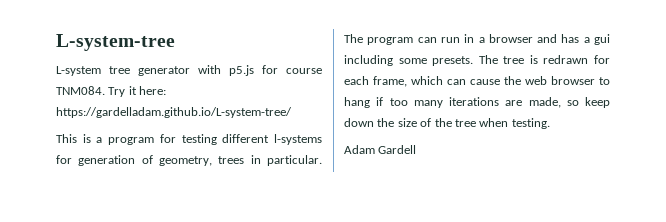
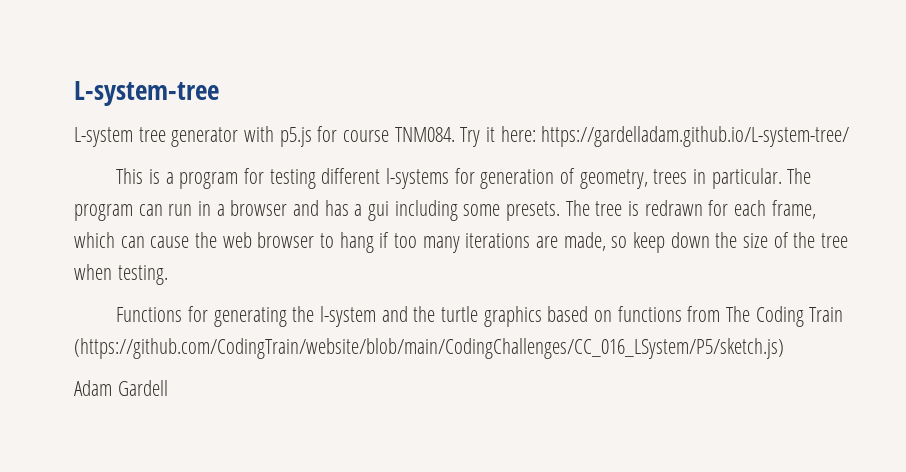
+ Functions for generating the l-system and the turtle graphics based on functions from The Coding Train (https://github.com/CodingTrain/website/blob/main/CodingChallenges/CC_016_LSystem/P5/sketch.js)

